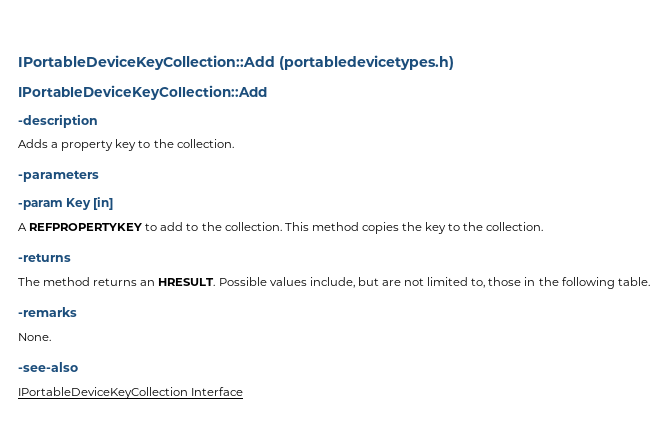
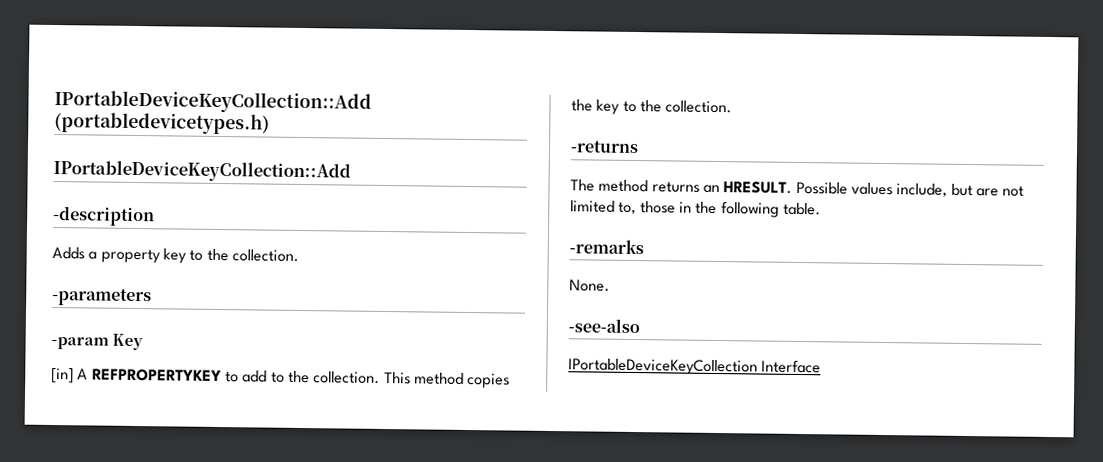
- -param Key [in]
- A REFPROPERTYKEY to add to the collection.
+ -param Key
+ [in] A REFPROPERTYKEY to add to the collection.

